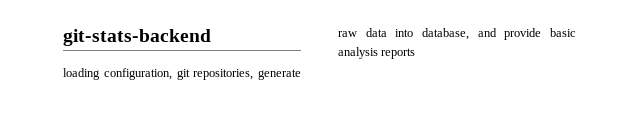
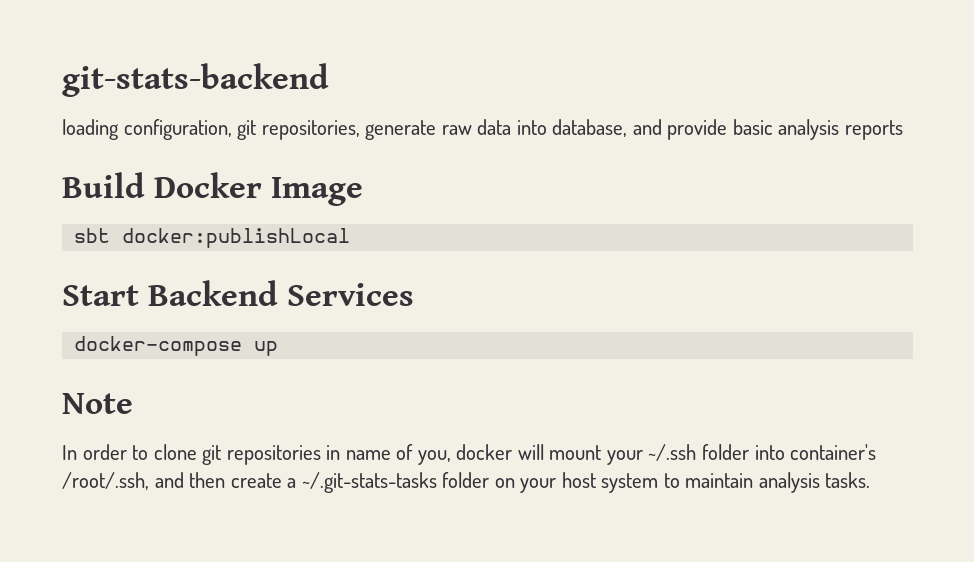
+ Build Docker Image
+ sbt docker:publishLocal
+ Start Backend Services
+ docker-compose up
+ Note
+ In order to clone git repositories in name of you, docker will mount your ~/.ssh folder into container's /root/.ssh, and then create a ~/.git-stats-tasks folder on your host system to maintain analysis tasks.

